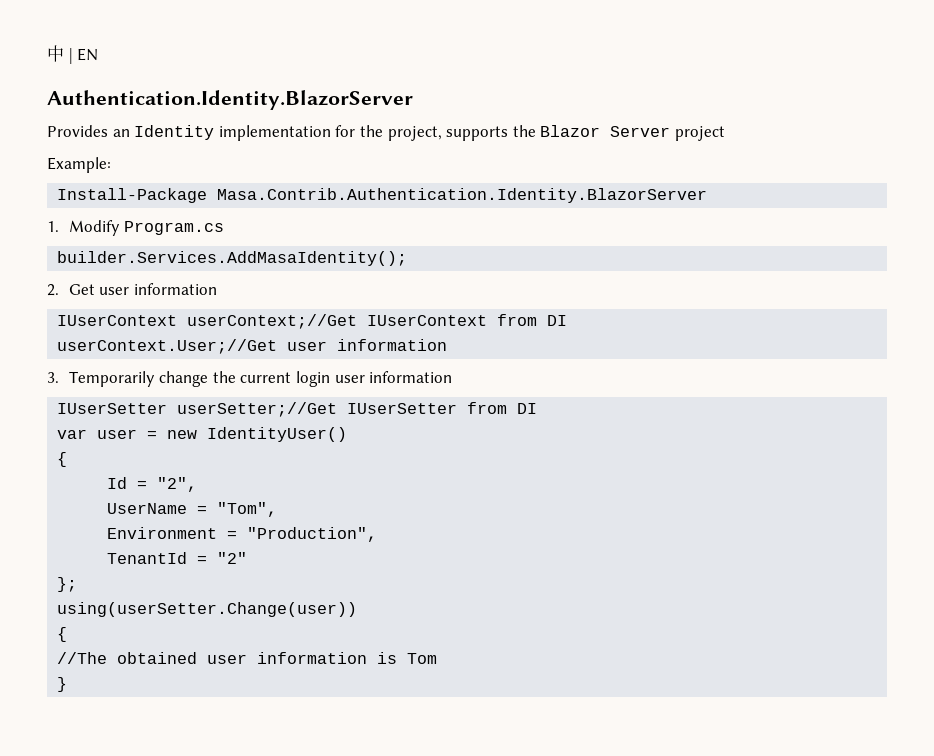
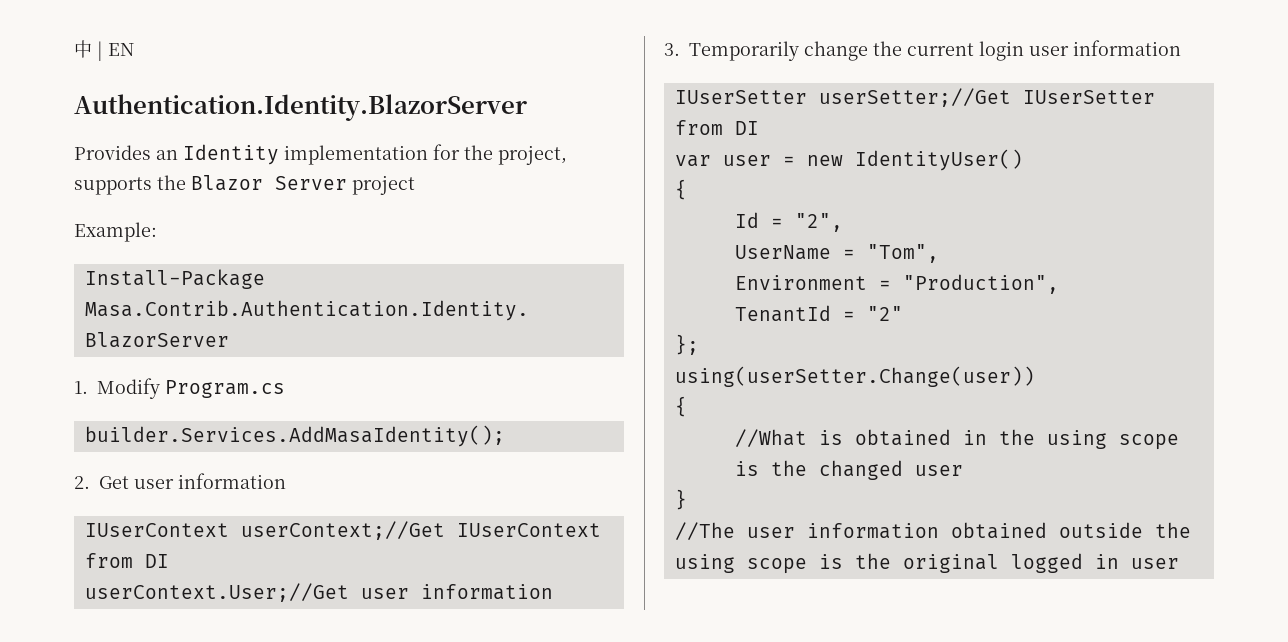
+ //What is obtained in the using scope is the changed user
+ }
- //The obtained user information is Tom
- }
+ //The user information obtained outside the using scope is the original logged in user

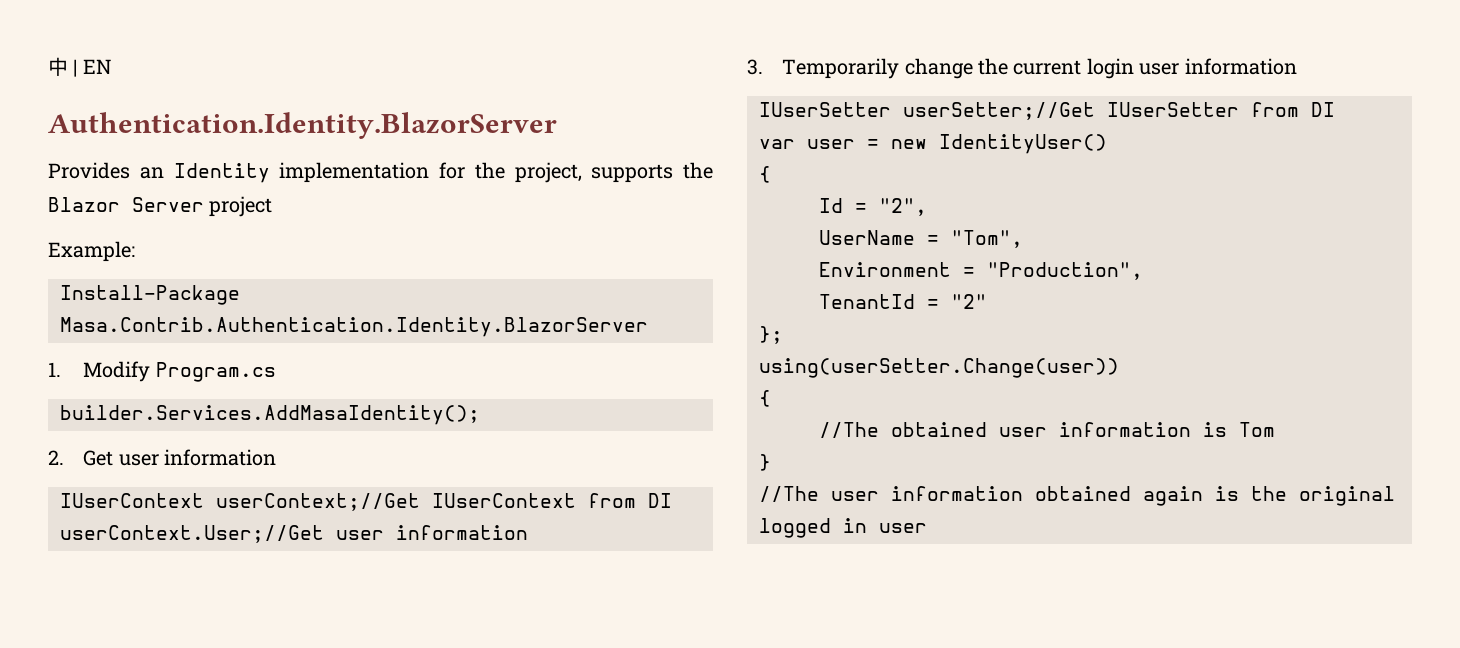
- //What is obtained in the using scope is the changed user
+ //The obtained user information is Tom
- //The user information obtained outside the using scope is the original logged in user
+ //The user information obtained again is the original logged in user

